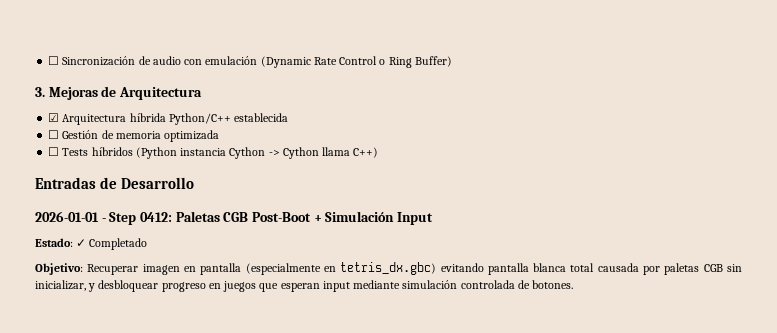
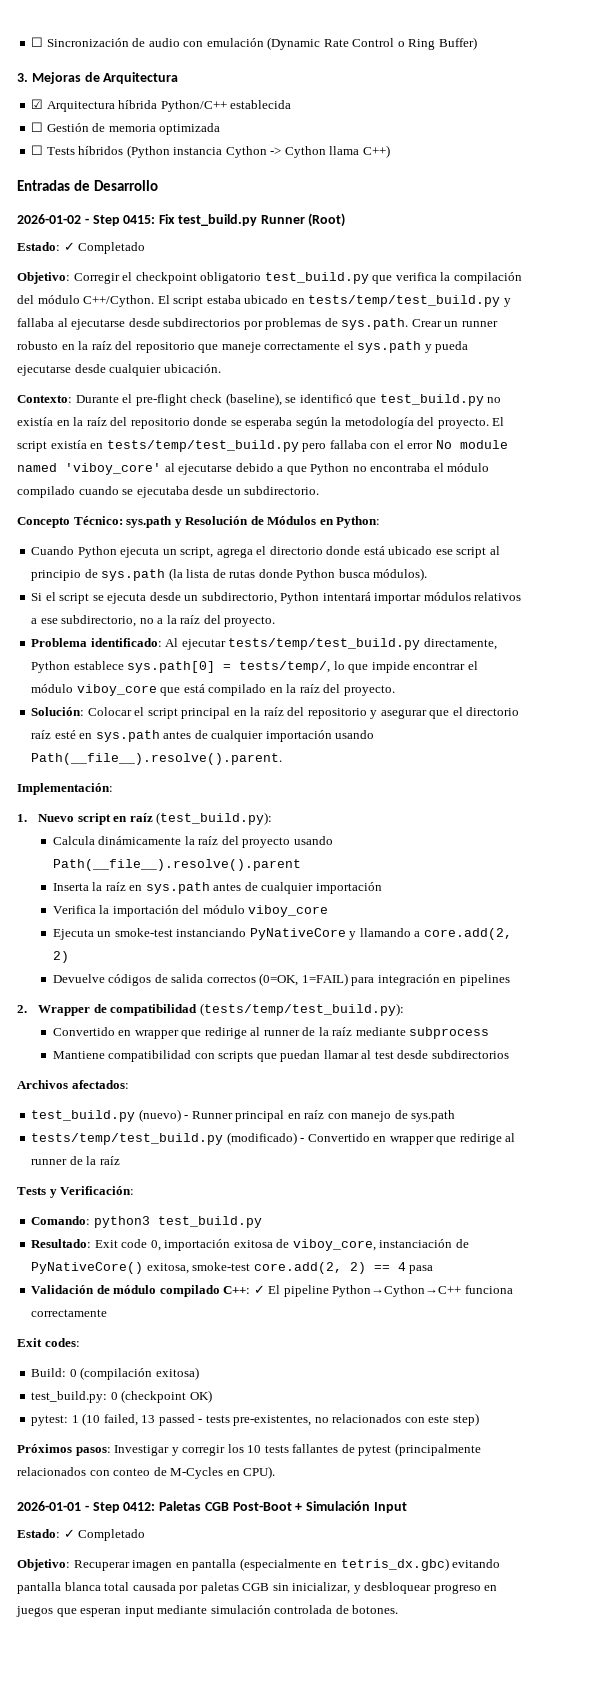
+ 2026-01-02 - Step 0415: Fix test_build.py Runner (Root)
+ Estado: ✓ Completado
+ Objetivo: Corregir el checkpoint obligatorio test_build.py que verifica la compilación del módulo C++/Cython. El script estaba ubicado en tests/temp/test_build.py y fallaba al ejecutarse desde subdirectorios por problemas de sys.path. Crear un runner robusto en la raíz del repositorio que maneje correctamente el sys.path y pueda ejecutarse desde cualquier ubicación.
+ Contexto: Durante el pre-flight check (baseline), se identificó que test_build.py no existía en la raíz del repositorio donde se esperaba según la metodología del proyecto. El script existía en tests/temp/test_build.py pero fallaba con el error No module named 'viboy_core' al ejecutarse debido a que Python no encontraba el módulo compilado cuando se ejecutaba desde un subdirectorio.
+ Concepto Técnico: sys.path y Resolución de Módulos en Python:
+ Cuando Python ejecuta un script, agrega el directorio donde está ubicado ese script al principio de sys.path (la lista de rutas donde Python busca módulos).
+ Si el script se ejecuta desde un subdirectorio, Python intentará importar módulos relativos a ese subdirectorio, no a la raíz del proyecto.
+ Problema identificado: Al ejecutar tests/temp/test_build.py directamente, Python establece sys.path[0] = tests/temp/, lo que impide encontrar el módulo viboy_core que está compilado en la raíz del proyecto.
+ Solución: Colocar el script principal en la raíz del repositorio y asegurar que el directorio raíz esté en sys.path antes de cualquier importación usando Path(__file__).resolve().parent.
+ Implementación:
+ 1. Nuevo script en raíz (test_build.py):
+ Calcula dinámicamente la raíz del proyecto usando Path(__file__).resolve().parent
+ Inserta la raíz en sys.path antes de cualquier importación
+ Verifica la importación del módulo viboy_core
+ Ejecuta un smoke-test instanciando PyNativeCore y llamando a core.add(2, 2)
+ Devuelve códigos de salida correctos (0=OK, 1=FAIL) para integración en pipelines
+ 2. Wrapper de compatibilidad (tests/temp/test_build.py):
+ Convertido en wrapper que redirige al runner de la raíz mediante subprocess
+ Mantiene compatibilidad con scripts que puedan llamar al test desde subdirectorios
+ Archivos afectados:
+ test_build.py (nuevo) - Runner principal en raíz con manejo de sys.path
+ tests/temp/test_build.py (modificado) - Convertido en wrapper que redirige al runner de la raíz
+ Tests y Verificación:
+ Comando: python3 test_build.py
+ Resultado: Exit code 0, importación exitosa de viboy_core, instanciación de PyNativeCore() exitosa, smoke-test core.add(2, 2) == 4 pasa
+ Validación de módulo compilado C++: ✓ El pipeline Python→Cython→C++ funciona correctamente
+ Exit codes:
+ Build: 0 (compilación exitosa)
+ test_build.py: 0 (checkpoint OK)
+ pytest: 1 (10 failed, 13 passed - tests pre-existentes, no relacionados con este step)
+ Próximos pasos: Investigar y corregir los 10 tests fallantes de pytest (principalmente relacionados con conteo de M-Cycles en CPU).

